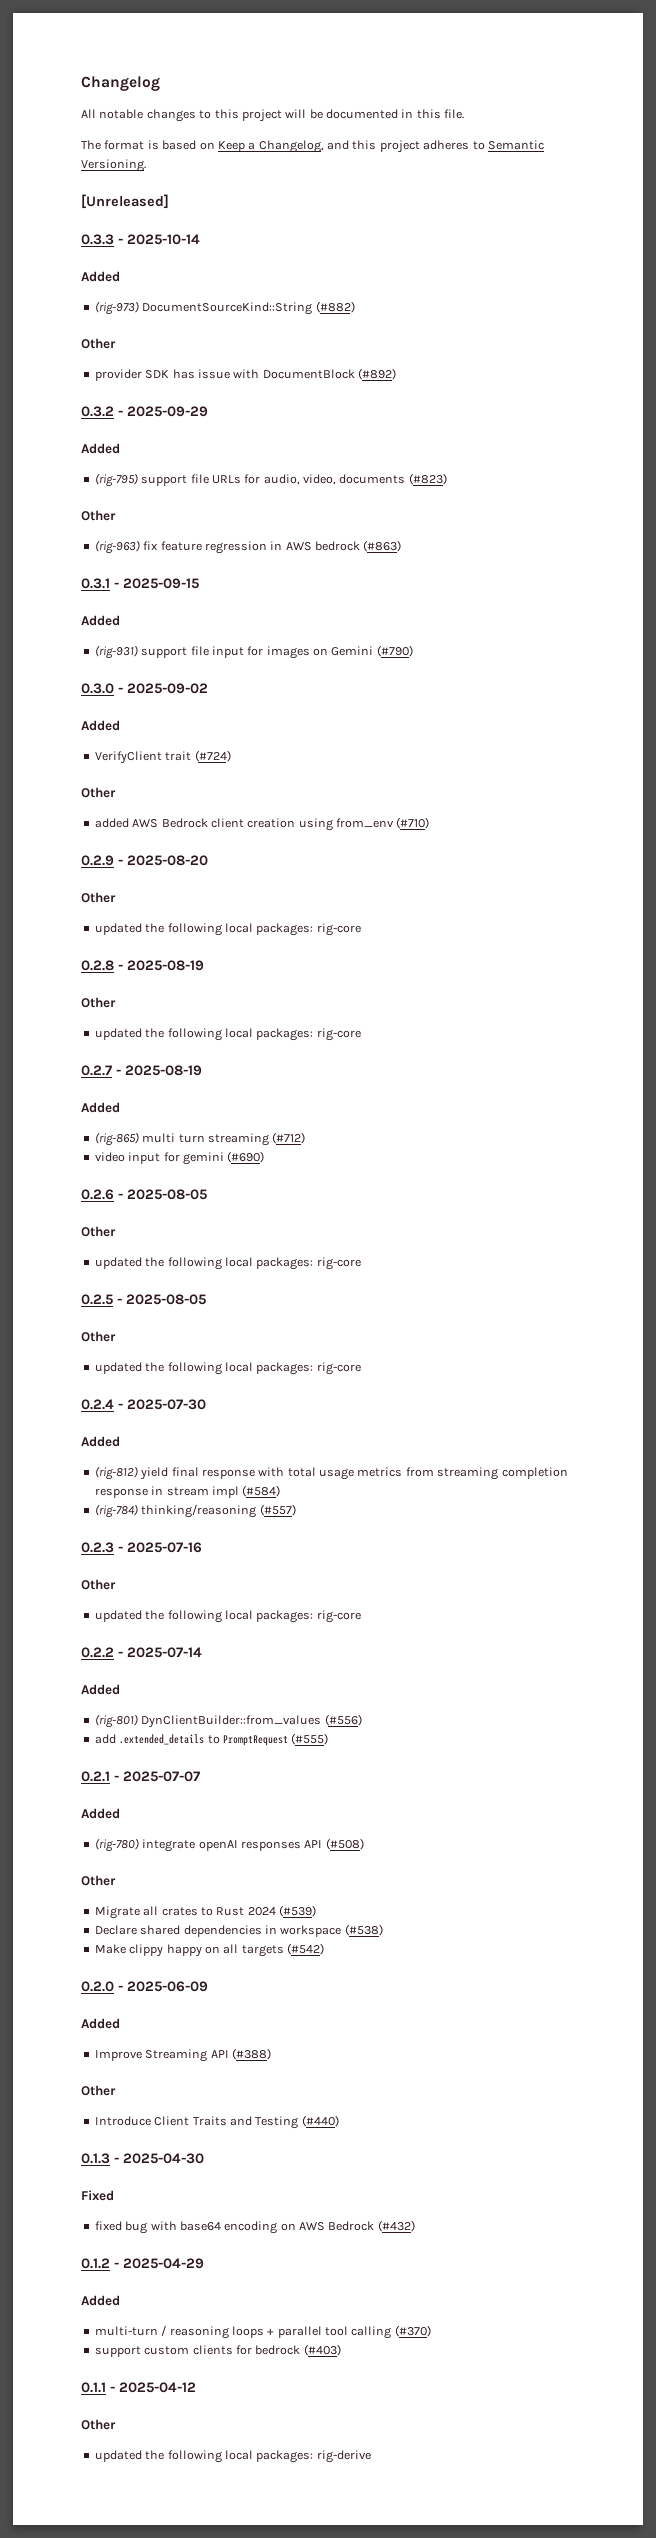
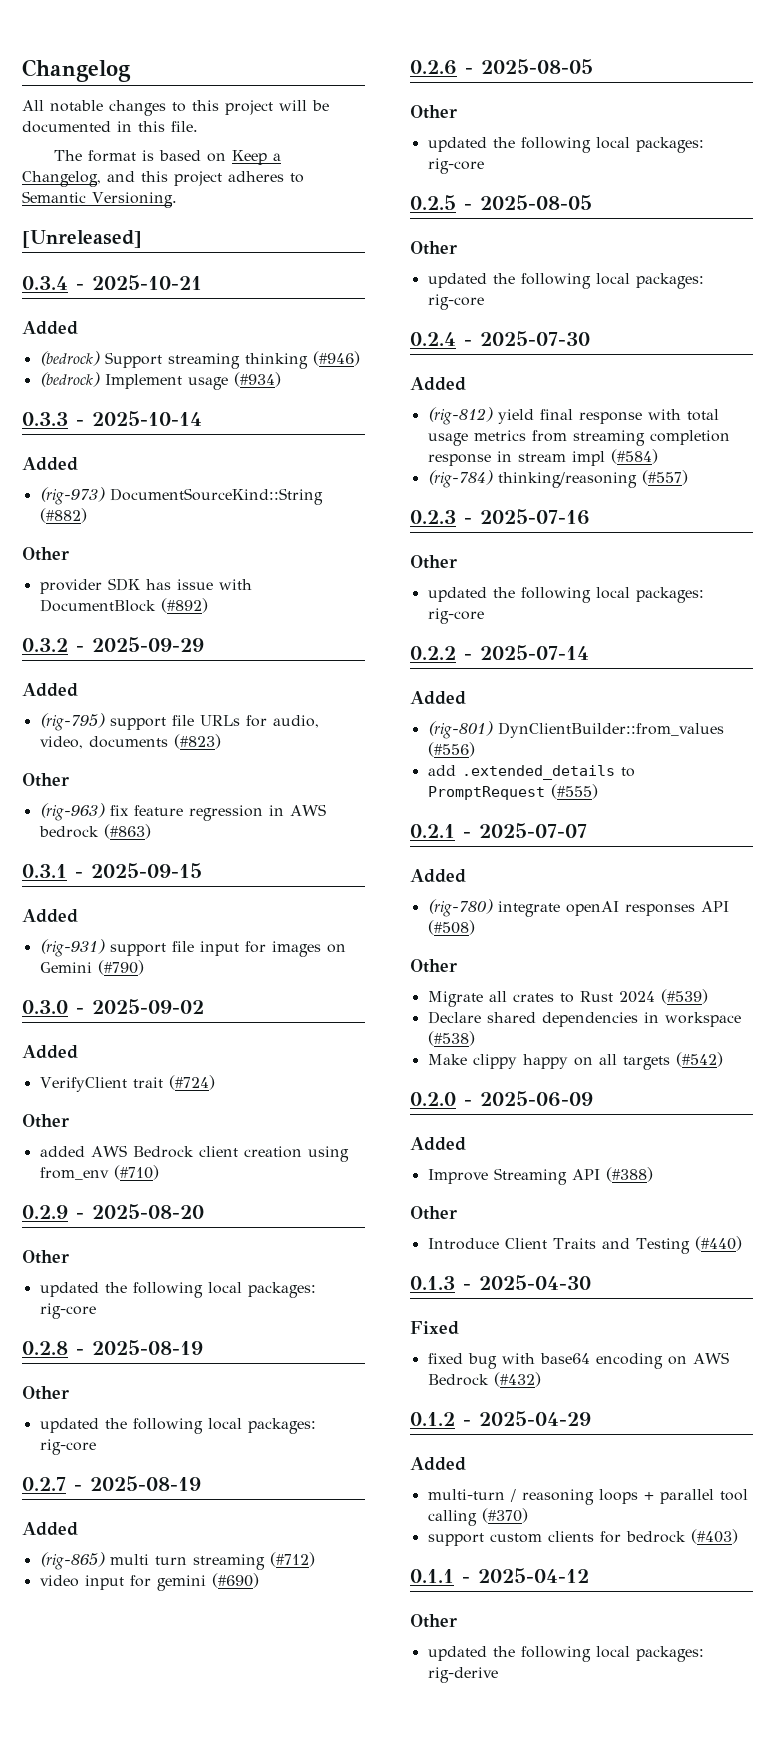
+ 0.3.4 - 2025-10-21
+ Added
+ (bedrock) Support streaming thinking (#946)
+ (bedrock) Implement usage (#934)

